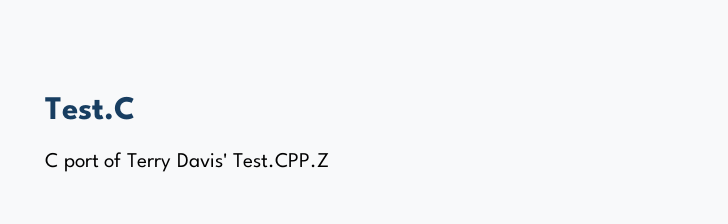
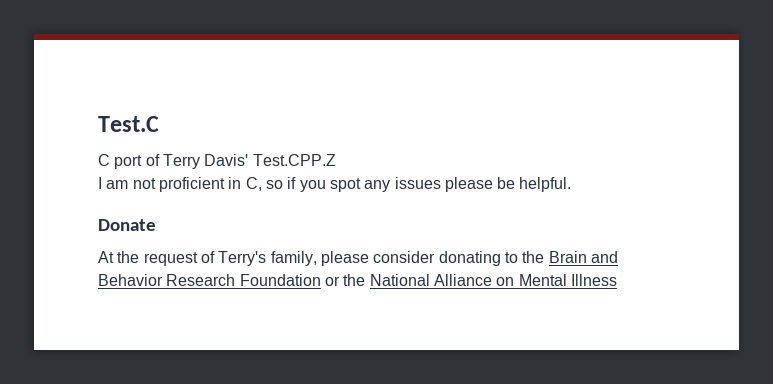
+ I am not proficient in C, so if you spot any issues please be helpful.
+ Donate
+ At the request of Terry's family, please consider donating to the Brain and Behavior Research Foundation or the National Alliance on Mental Illness

